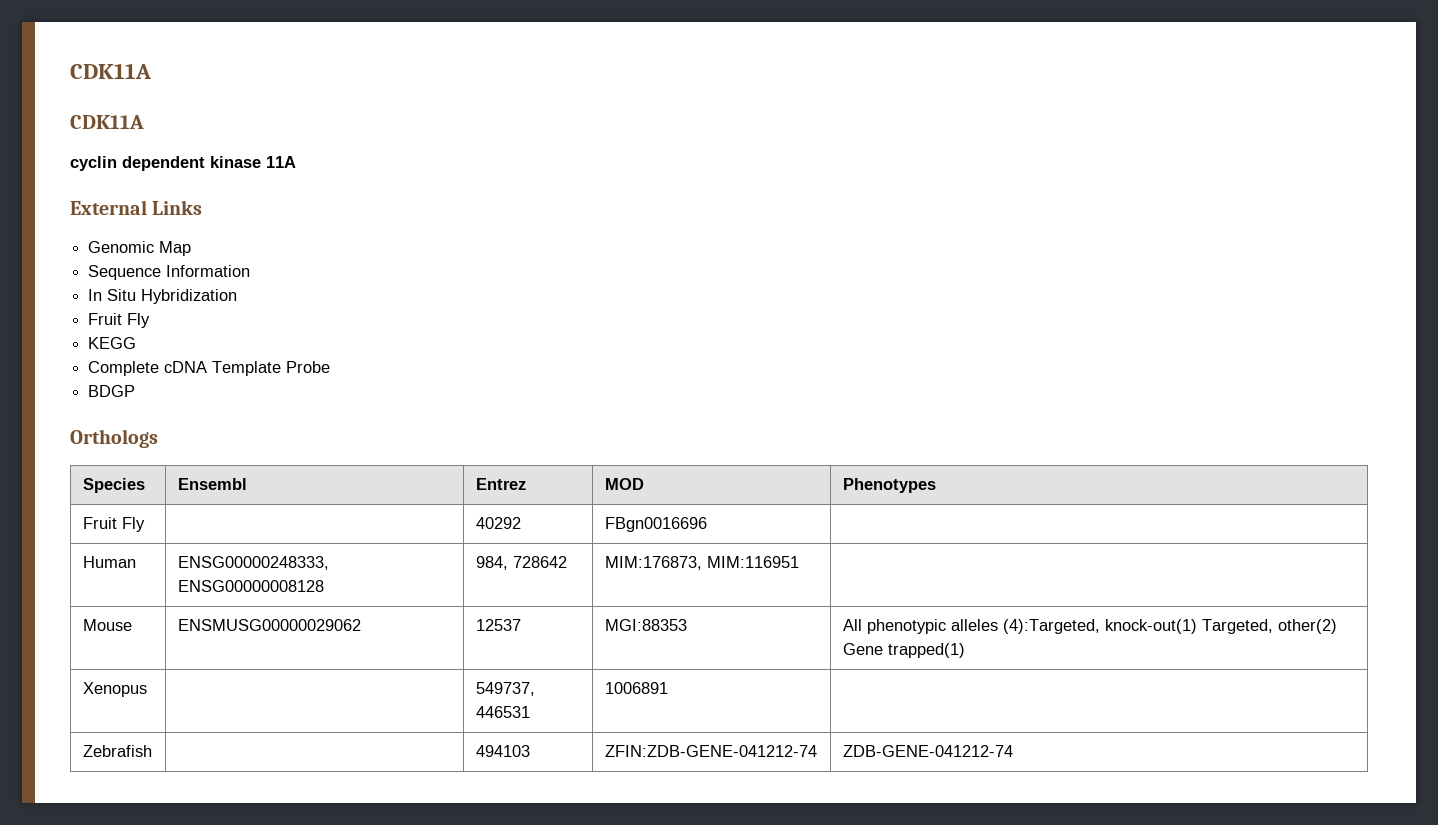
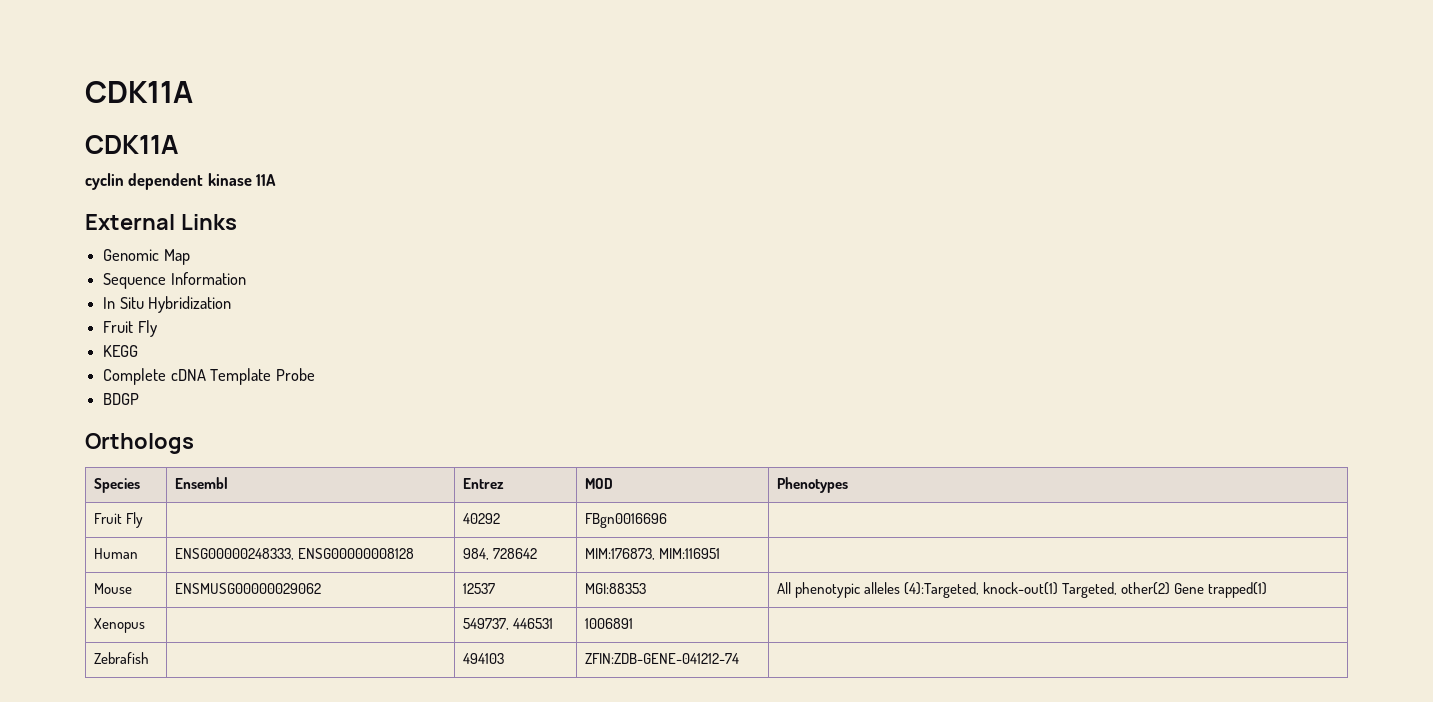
- Zebrafish | | 494103 | ZFIN:ZDB-GENE-041212-74 | ZDB-GENE-041212-74
+ Zebrafish | | 494103 | ZFIN:ZDB-GENE-041212-74 |

